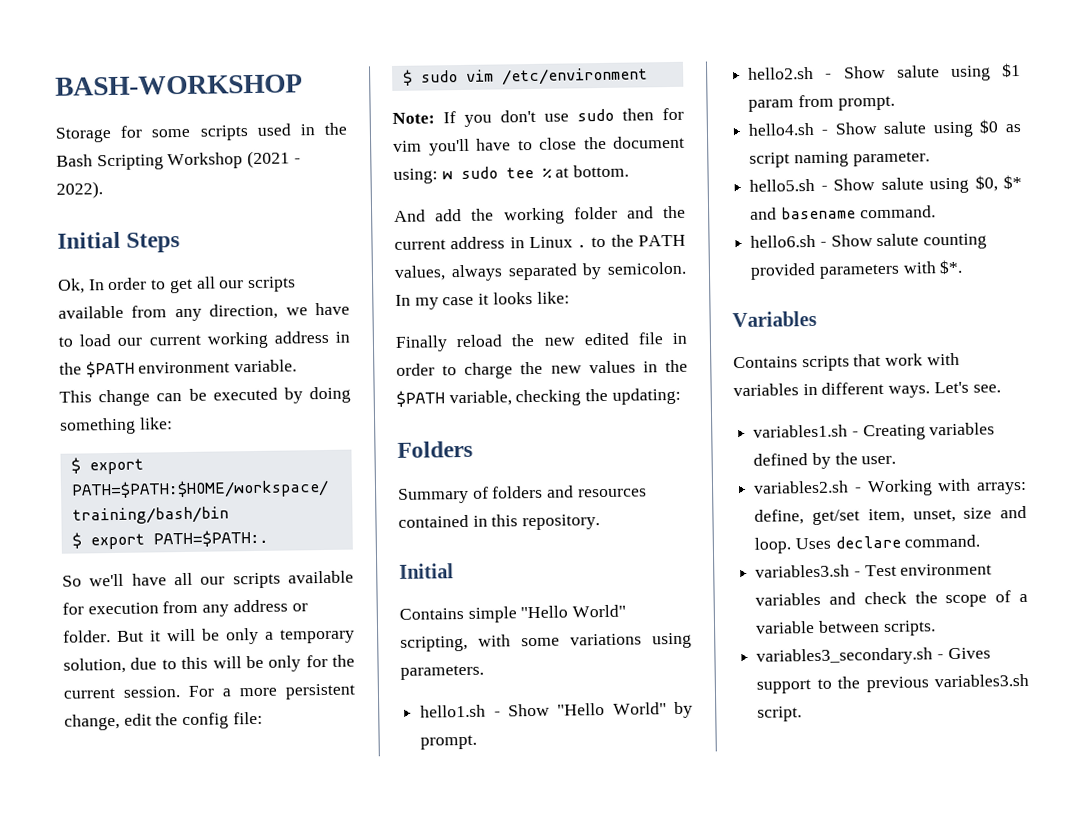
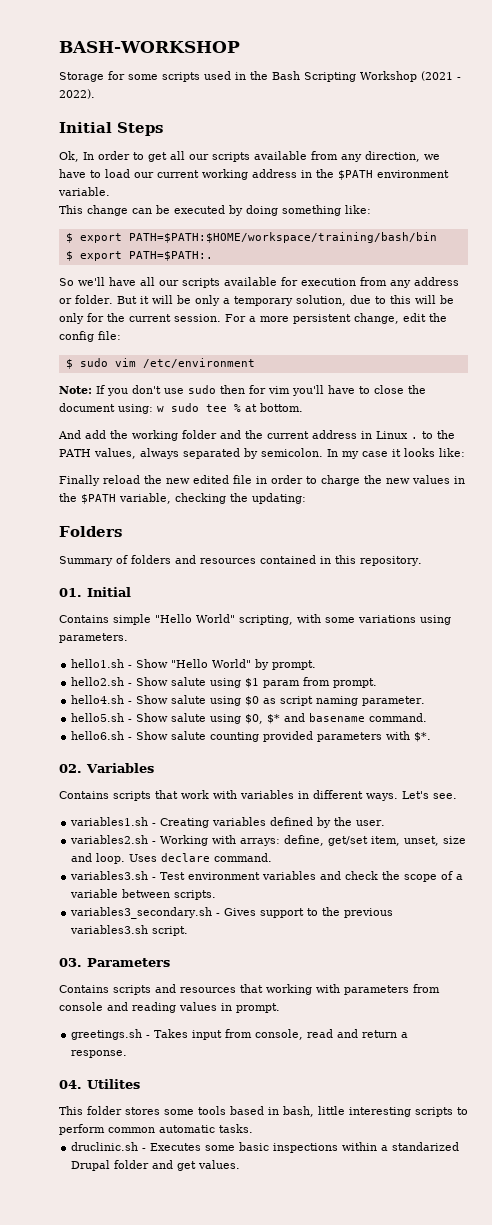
  Summary of folders and resources contained in this repository.
- Initial
+ 01. Initial
- Variables
+ 02. Variables
+ 03. Parameters
+ Contains scripts and resources that working with parameters from console and reading values in prompt.
+ greetings.sh - Takes input from console, read and return a response.
+ 04. Utilites
+ This folder stores some tools based in bash, little interesting scripts to perform common automatic tasks.
+ druclinic.sh - Executes some basic inspections within a standarized Drupal folder and get values.

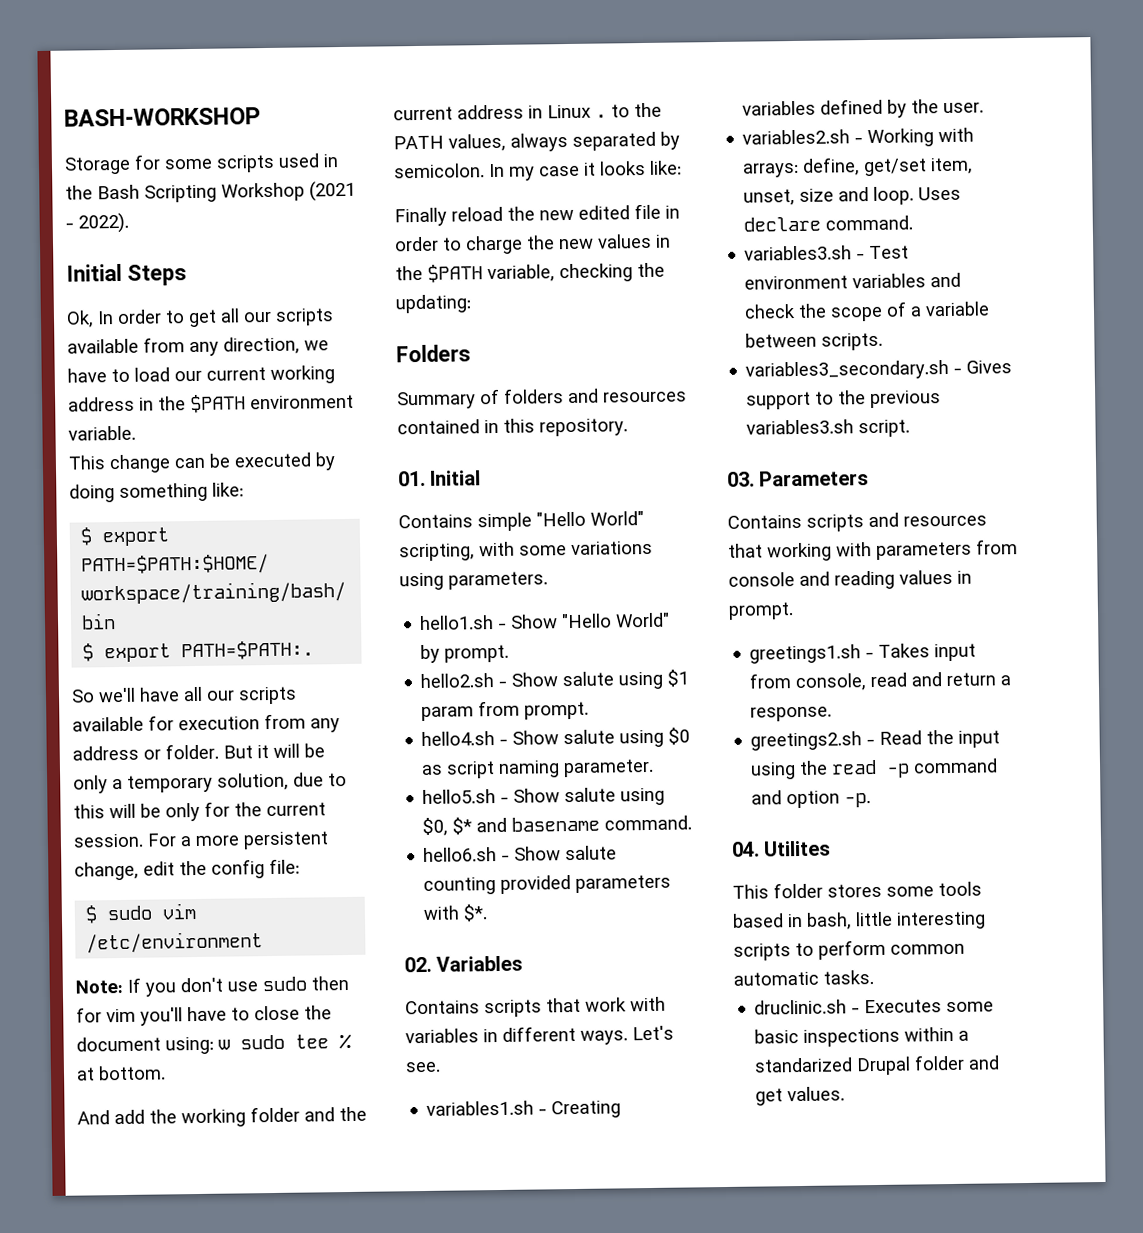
- greetings.sh - Takes input from console, read and return a response.
+ greetings1.sh - Takes input from console, read and return a response.
+ greetings2.sh - Read the input using the read -p command and option -p.

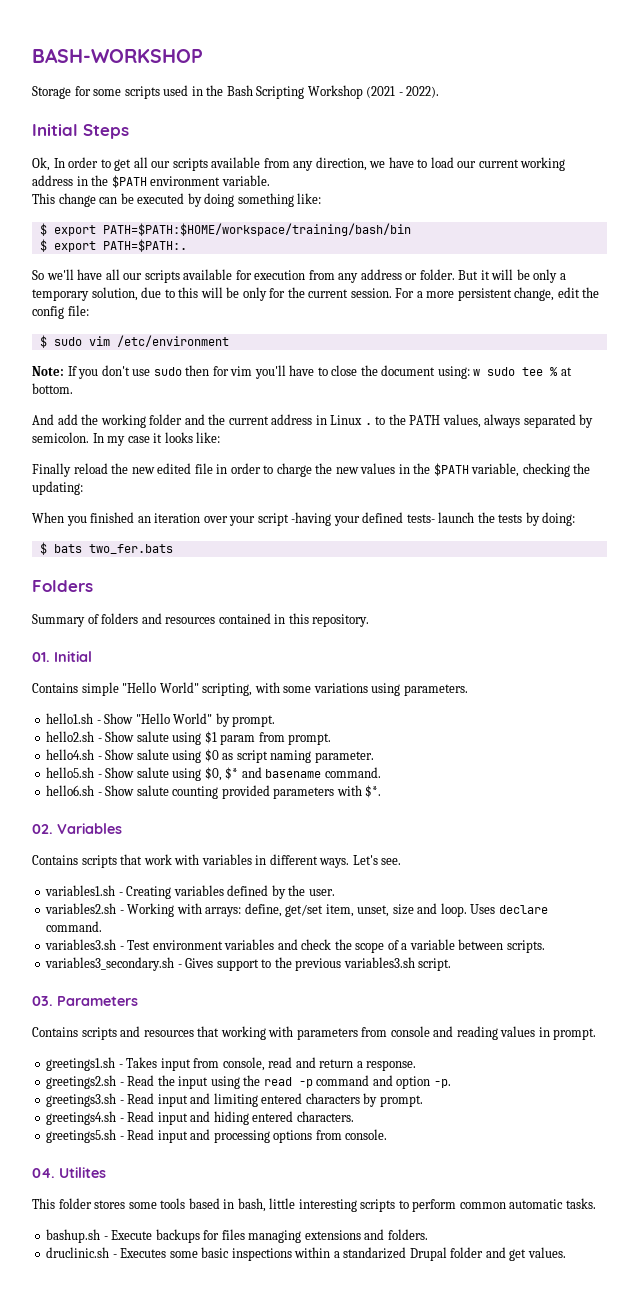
+ When you finished an iteration over your script -having your defined tests- launch the tests by doing:
+ $ bats two_fer.bats
+ greetings3.sh - Read input and limiting entered characters by prompt.
+ greetings4.sh - Read input and hiding entered characters.
+ greetings5.sh - Read input and processing options from console.
+ bashup.sh - Execute backups for files managing extensions and folders.

